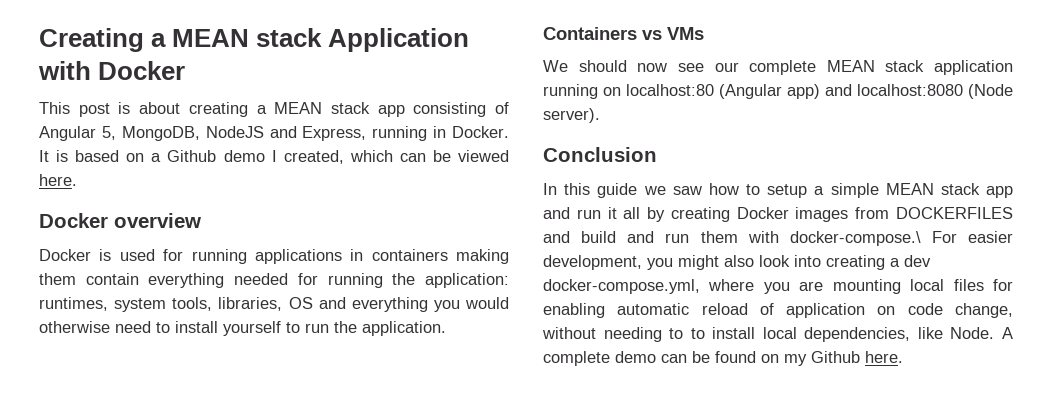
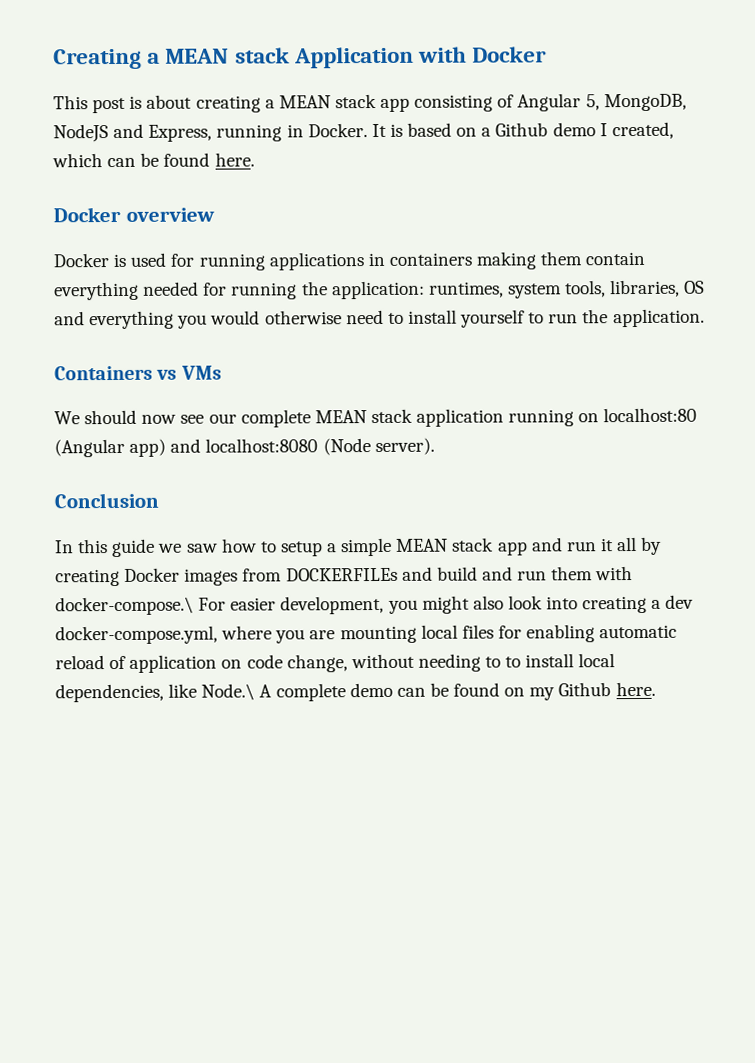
- It is based on a Github demo I created, which can be viewed here.
+ It is based on a Github demo I created, which can be found here.
- In this guide we saw how to setup a simple MEAN stack app and run it all by creating Docker images from DOCKERFILES and build and run them with docker-compose.\ For easier development, you might also look into creating a dev docker-compose.yml, where you are mounting local files for enabling automatic reload of application on code change, without needing to to install local dependencies, like Node. A complete demo can be found on my Github here.
+ In this guide we saw how to setup a simple MEAN stack app and run it all by creating Docker images from DOCKERFILEs and build and run them with docker-compose.\ For easier development, you might also look into creating a dev docker-compose.yml, where you are mounting local files for enabling automatic reload of application on code change, without needing to to install local dependencies, like Node.\ A complete demo can be found on my Github here.

